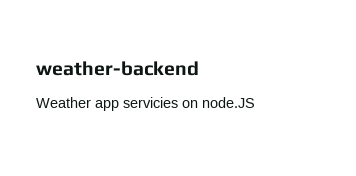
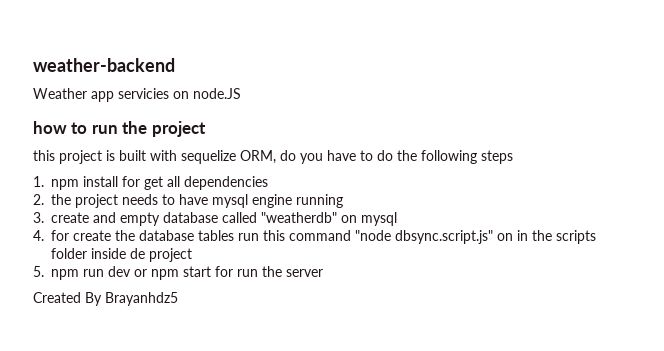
+ how to run the project
+ this project is built with sequelize ORM, do you have to do the following steps
+ 1. npm install for get all dependencies
+ 2. the project needs to have mysql engine running
+ 3. create and empty database called "weatherdb" on mysql
+ 4. for create the database tables run this command "node dbsync.script.js" on in the scripts folder inside de project
+ 5. npm run dev or npm start for run the server
+ Created By Brayanhdz5

